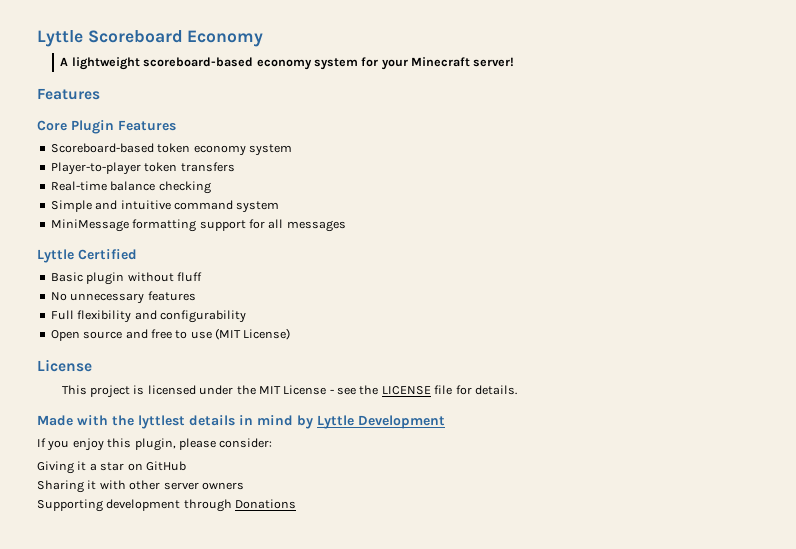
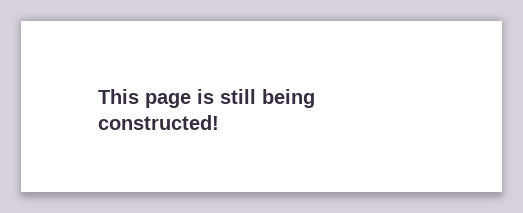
- Lyttle Scoreboard Economy
- A lightweight scoreboard-based economy system for your Minecraft server!
- Features
- Core Plugin Features
- Scoreboard-based token economy system
- Player-to-player token transfers
- Real-time balance checking
- Simple and intuitive command system
- MiniMessage formatting support for all messages
- Lyttle Certified
- Basic plugin without fluff
- No unnecessary features
- Full flexibility and configurability
- Open source and free to use (MIT License)
- License
- This project is licensed under the MIT License - see the LICENSE file for details.
- Made with the lyttlest details in mind by Lyttle Development
- If you enjoy this plugin, please consider:
- Giving it a star on GitHub
- Sharing it with other server owners
- Supporting development through Donations
+ This page is still being constructed!

